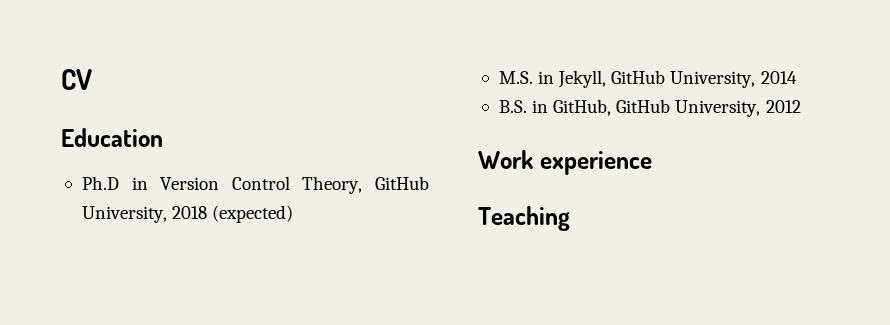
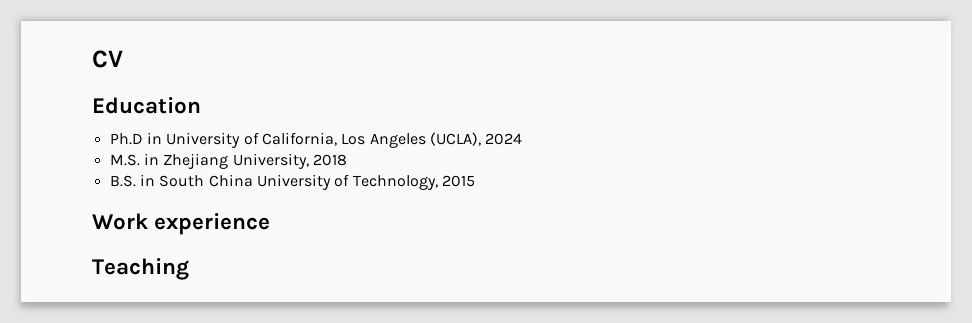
- Ph.D in Version Control Theory, GitHub University, 2018 (expected)
- M.S. in Jekyll, GitHub University, 2014
- B.S. in GitHub, GitHub University, 2012
+ Ph.D in University of California, Los Angeles (UCLA), 2024
+ M.S. in Zhejiang University, 2018
+ B.S. in South China University of Technology, 2015

